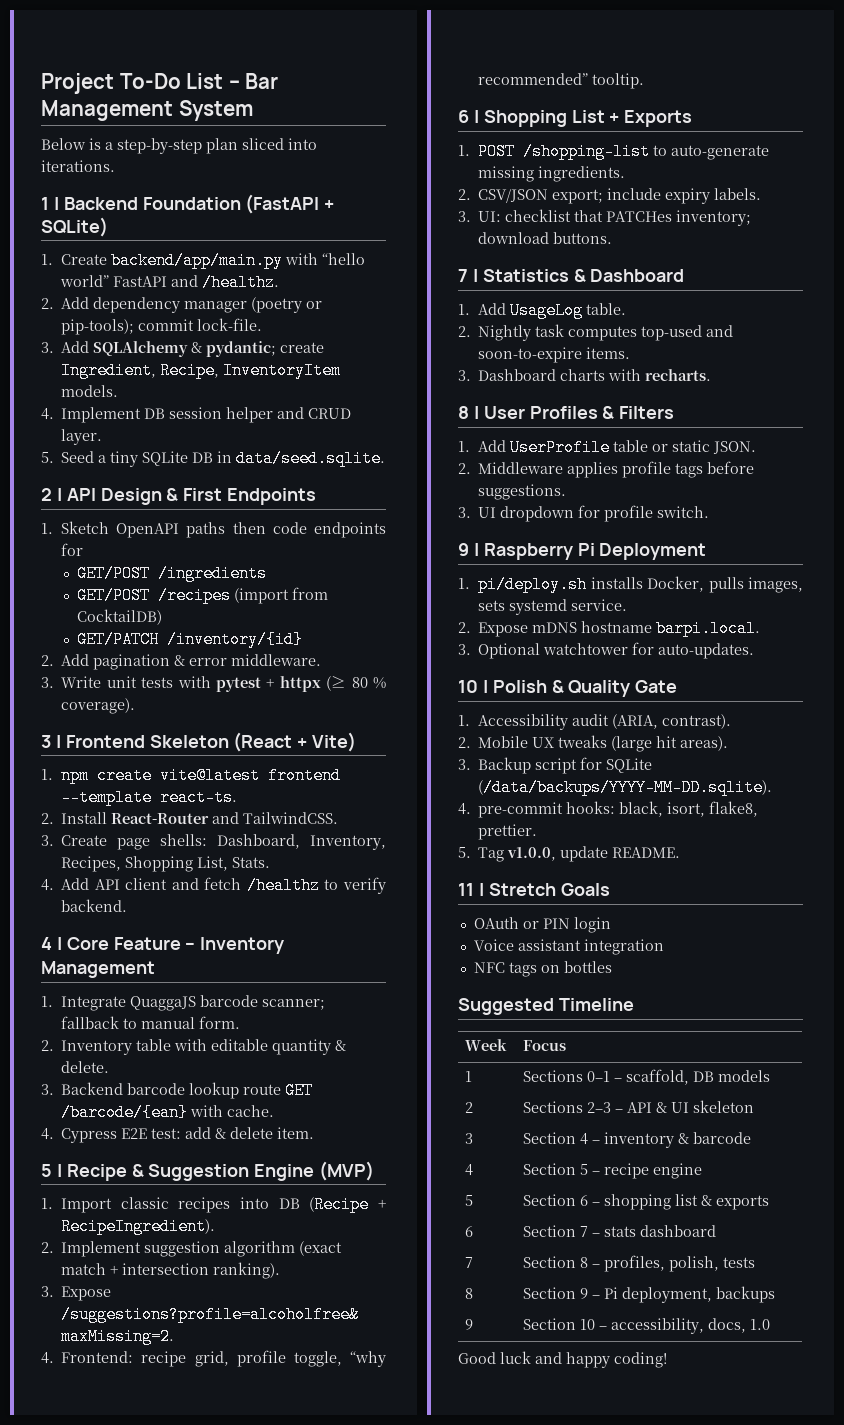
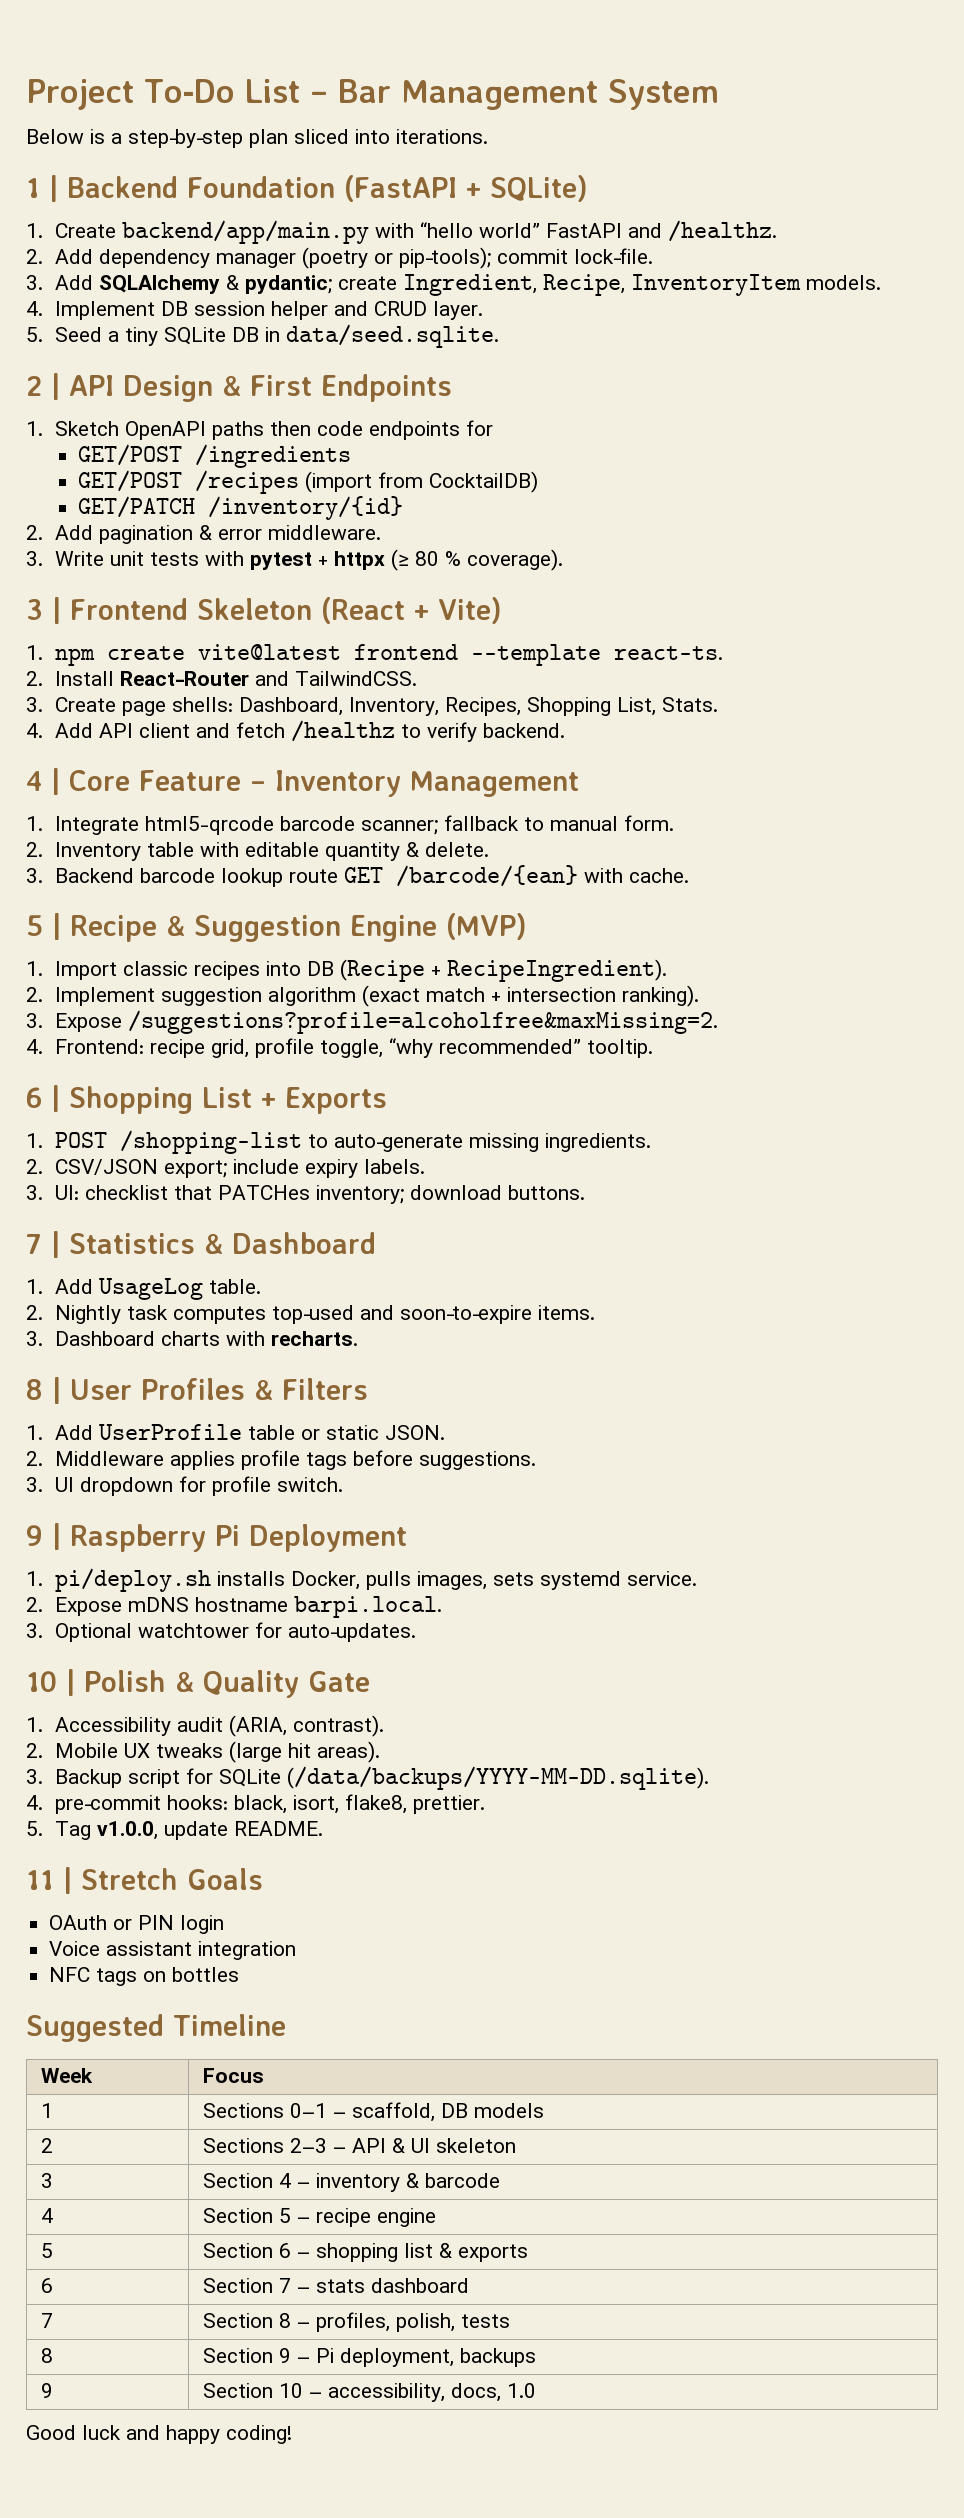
- 1. Integrate QuaggaJS barcode scanner; fallback to manual form.
+ 1. Integrate html5-qrcode barcode scanner; fallback to manual form.
- 4. Cypress E2E test: add & delete item.

